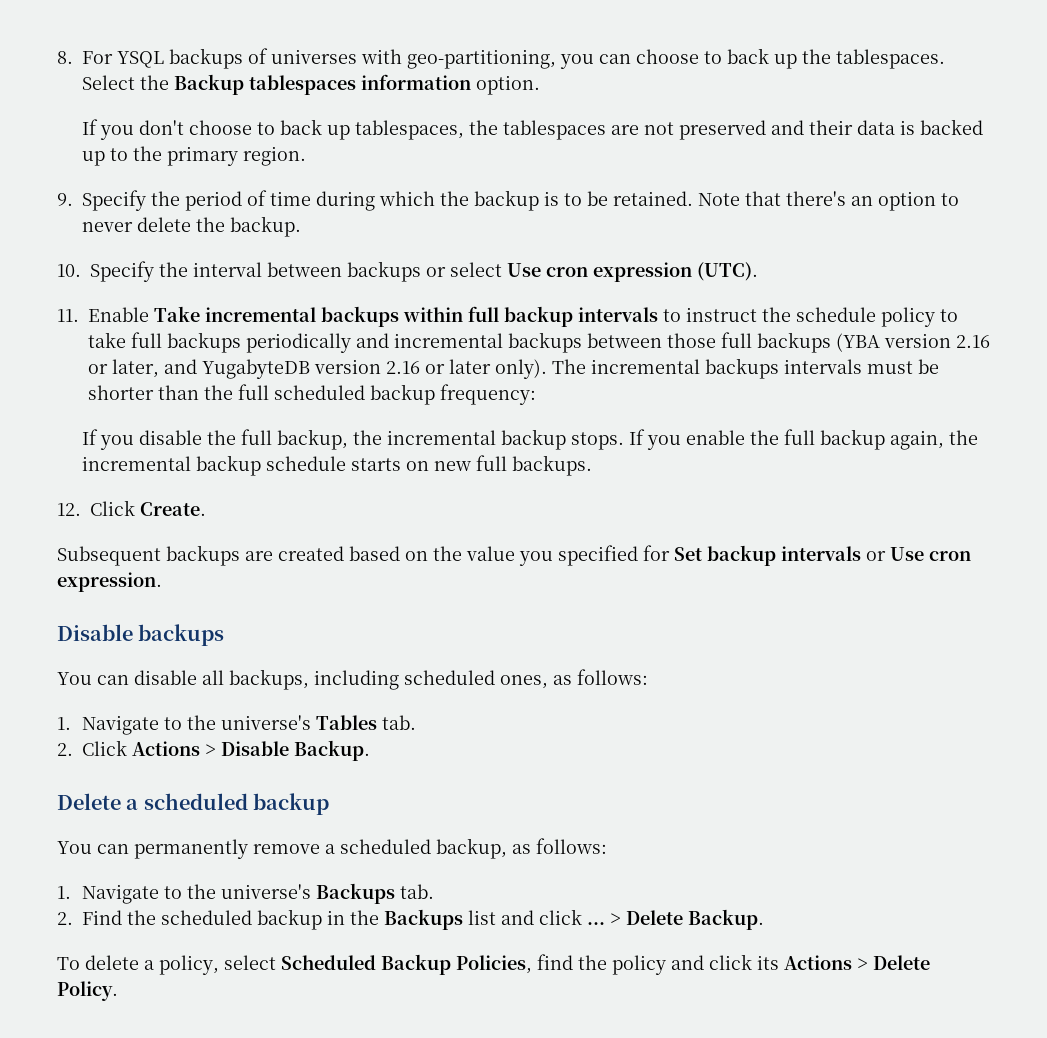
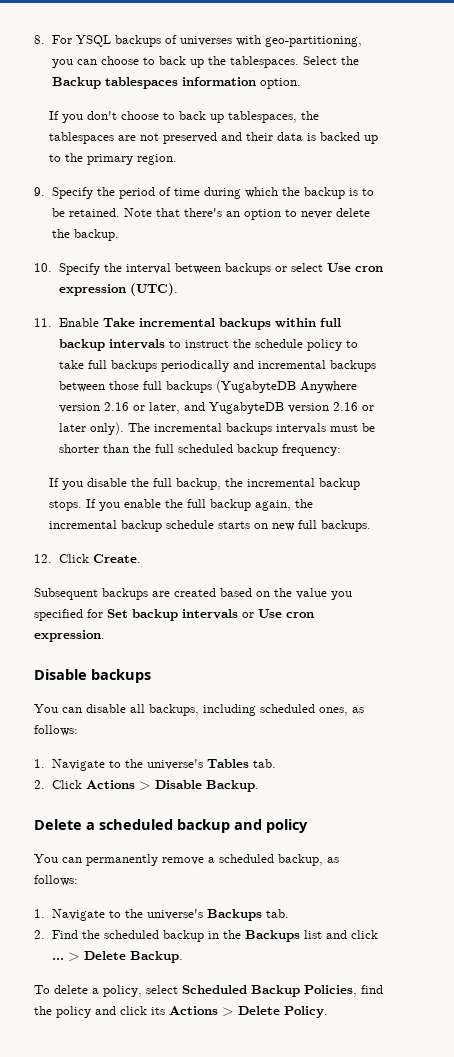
- 11. Enable Take incremental backups within full backup intervals to instruct the schedule policy to take full backups periodically and incremental backups between those full backups (YBA version 2.16 or later, and YugabyteDB version 2.16 or later only).
+ 11. Enable Take incremental backups within full backup intervals to instruct the schedule policy to take full backups periodically and incremental backups between those full backups (YugabyteDB Anywhere version 2.16 or later, and YugabyteDB version 2.16 or later only).
- Delete a scheduled backup
+ Delete a scheduled backup and policy

